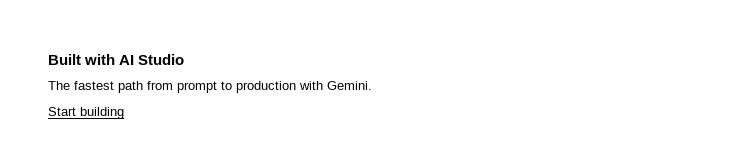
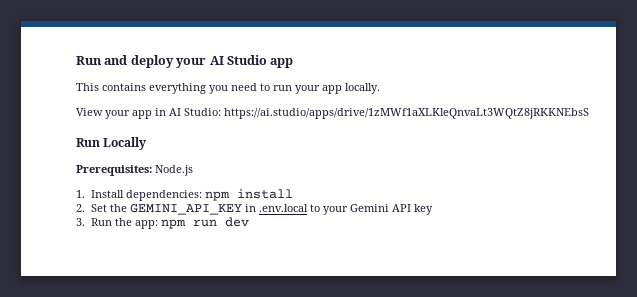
- Built with AI Studio
- The fastest path from prompt to production with Gemini.
- Start building
+ Run and deploy your AI Studio app
+ This contains everything you need to run your app locally.
+ View your app in AI Studio: https://ai.studio/apps/drive/1zMWf1aXLKleQnvaLt3WQtZ8jRKKNEbsS
+ Run Locally
+ Prerequisites: Node.js
+ 1. Install dependencies: npm install
+ 2. Set the GEMINI_API_KEY in .env.local to your Gemini API key
+ 3. Run the app: npm run dev

